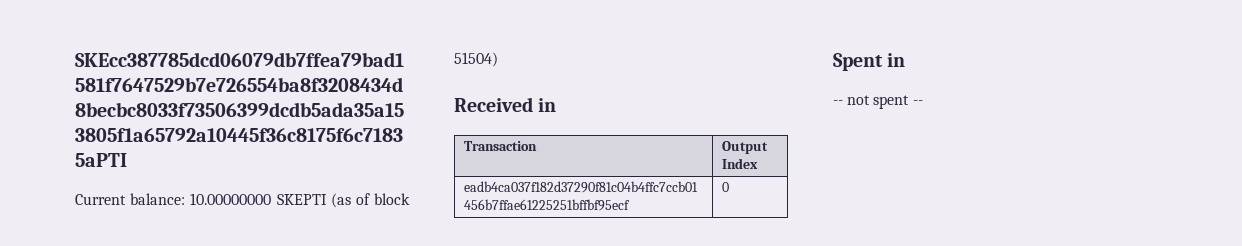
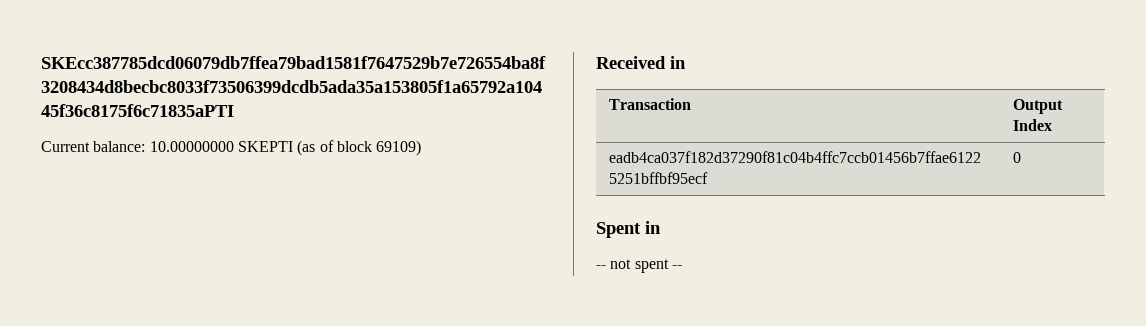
- Current balance: 10.00000000 SKEPTI (as of block 51504)
+ Current balance: 10.00000000 SKEPTI (as of block 69109)

